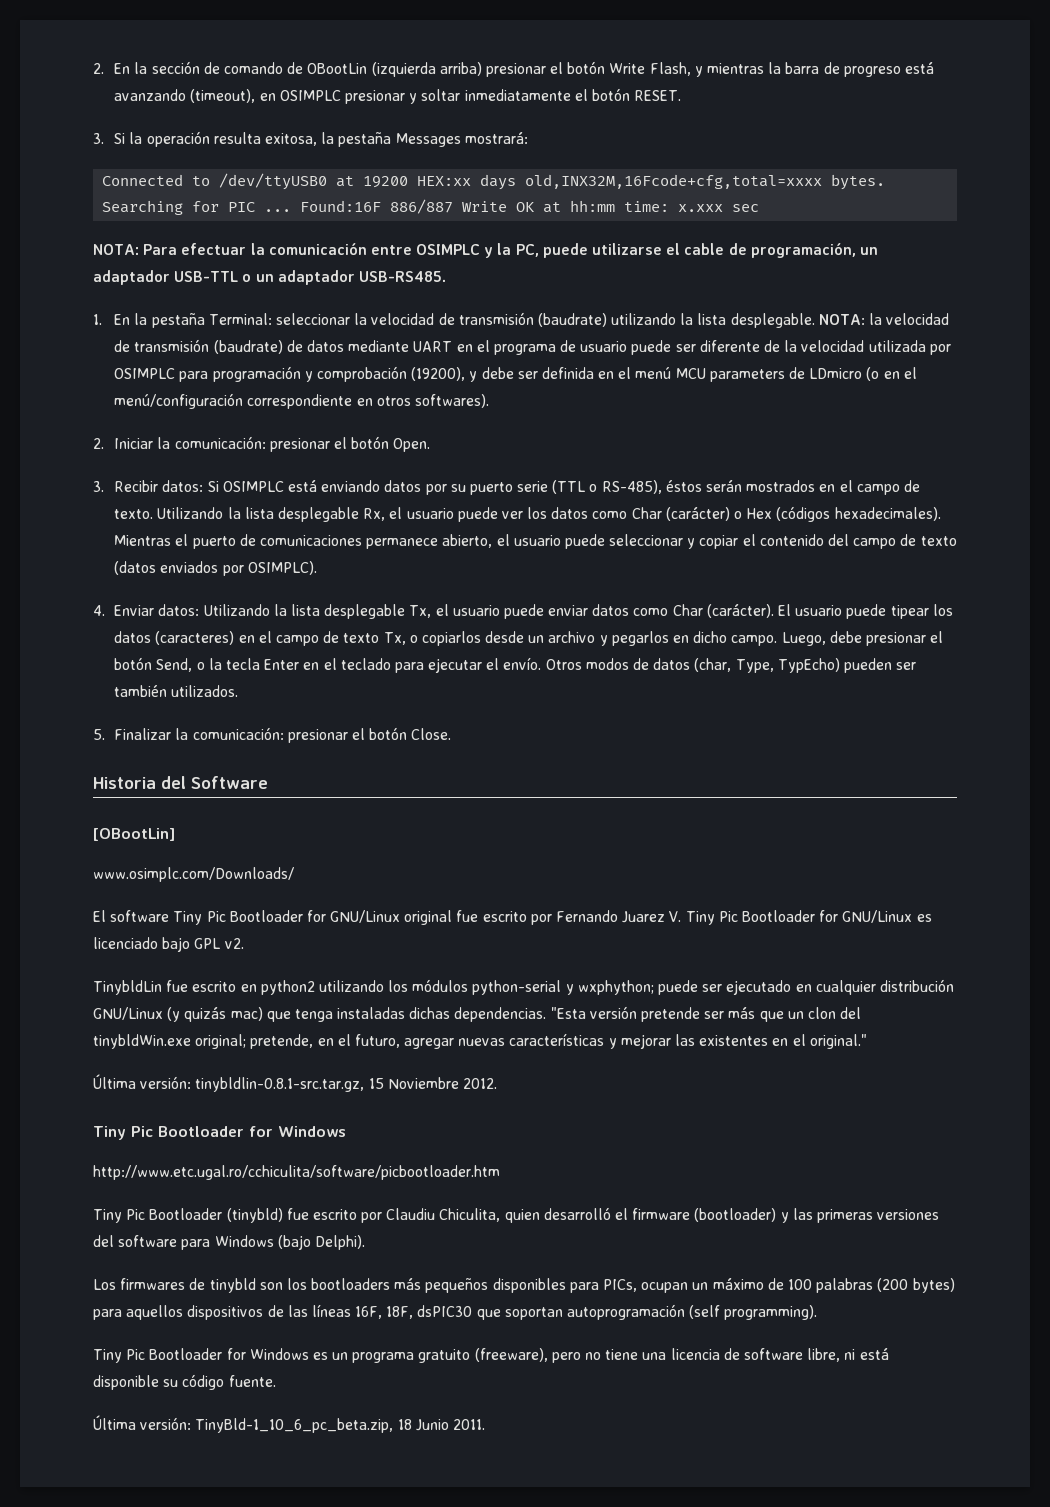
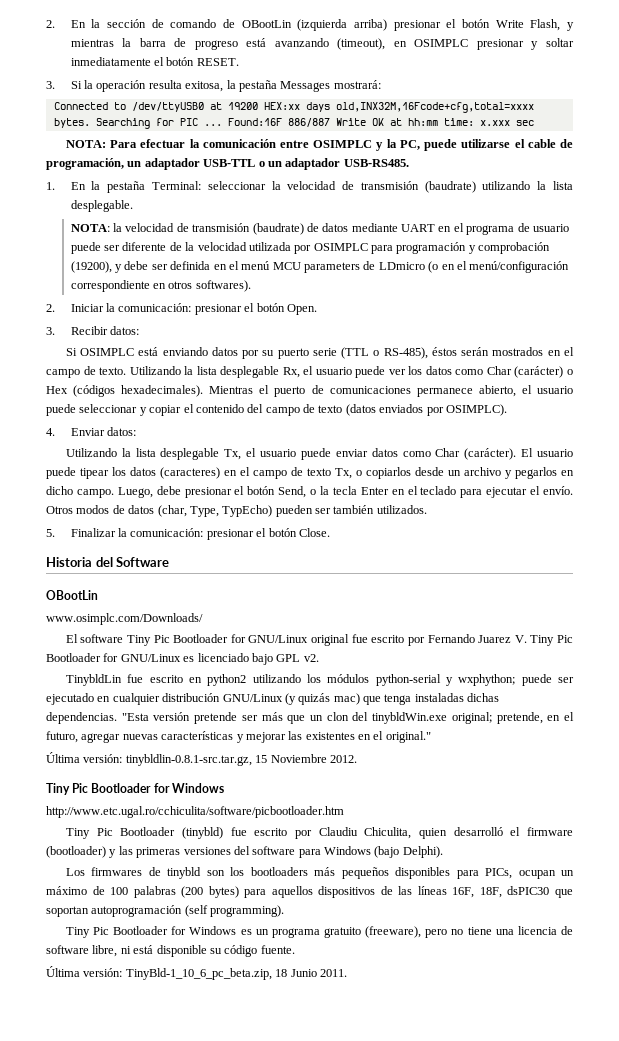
- seleccionar la velocidad de transmisión (baudrate) utilizando la lista desplegable. NOTA:
+ seleccionar la velocidad de transmisión (baudrate) utilizando la lista desplegable.
+ NOTA:
- 3. Recibir datos: Si OSIMPLC está enviando datos por su puerto serie (TTL o RS-485), éstos serán mostrados en el campo de texto.
+ 3. Recibir datos:
+ Si OSIMPLC está enviando datos por su puerto serie (TTL o RS-485), éstos serán mostrados en el campo de texto.
- 4. Enviar datos: Utilizando la lista desplegable Tx, el usuario puede enviar datos como Char (carácter).
+ 4. Enviar datos:
+ Utilizando la lista desplegable Tx, el usuario puede enviar datos como Char (carácter).
  Historia del Software
- [OBootLin]
+ OBootLin

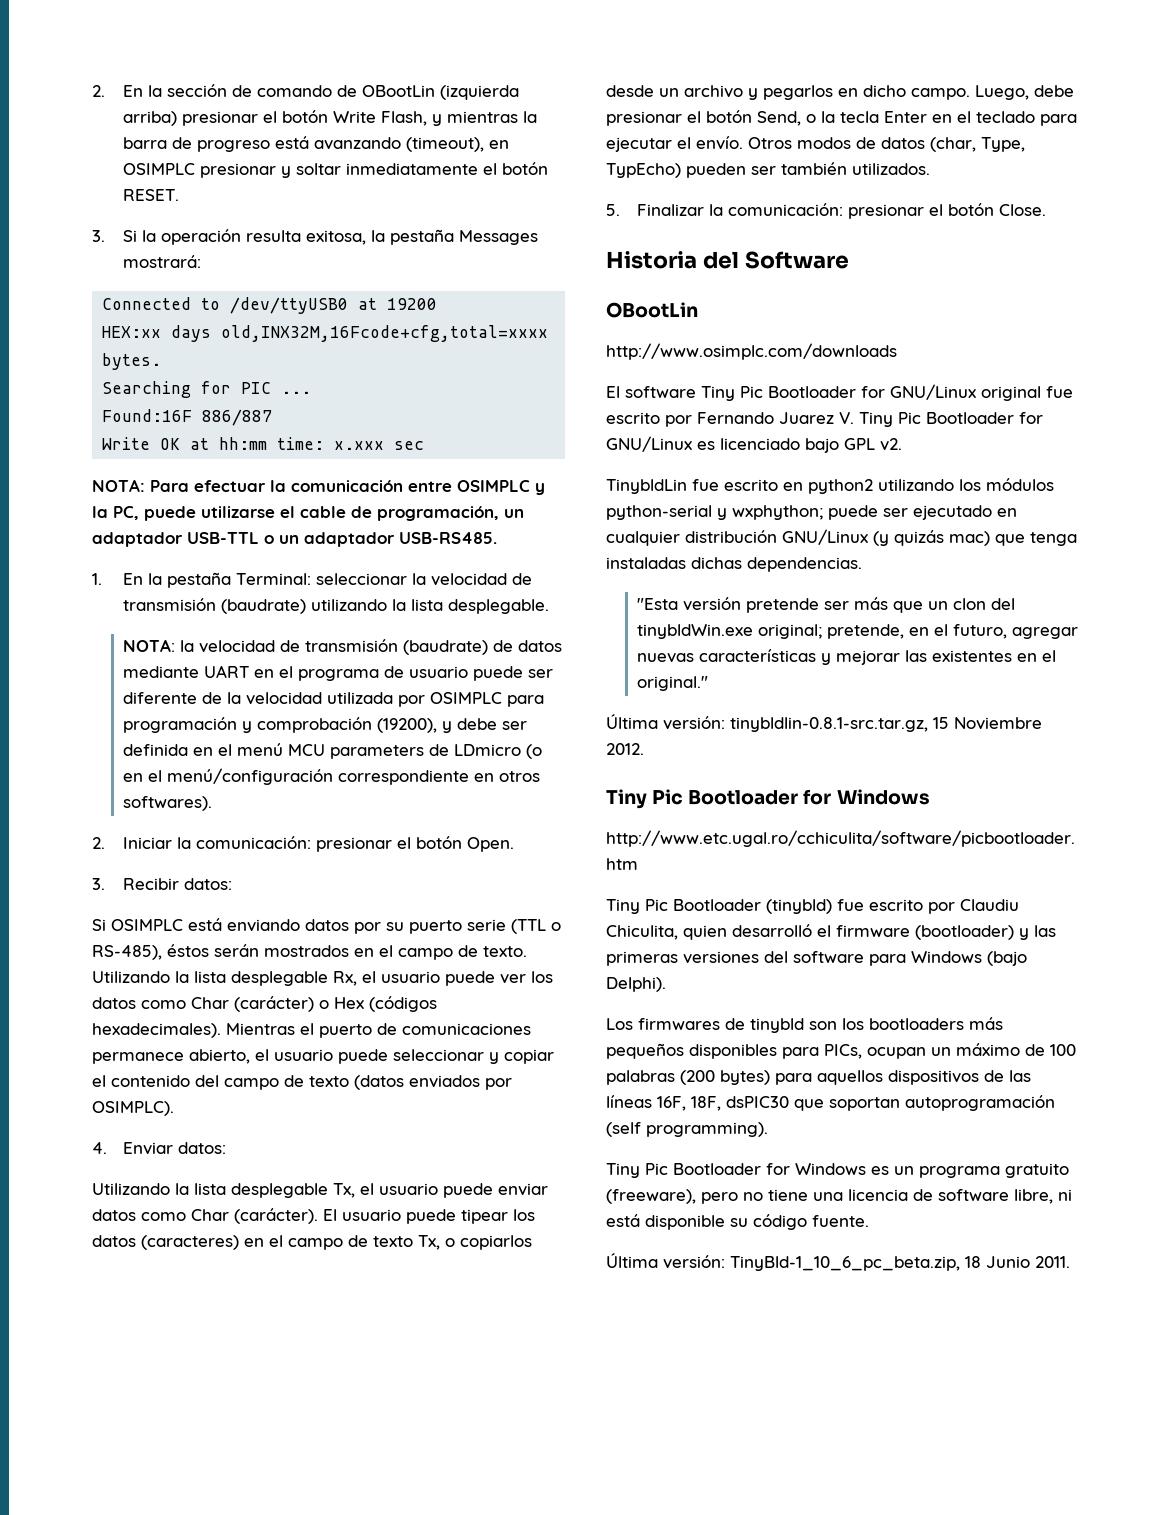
- Connected to /dev/ttyUSB0 at 19200 HEX:xx days old,INX32M,16Fcode+cfg,total=xxxx bytes. Searching for PIC ... Found:16F 886/887 Write OK at hh:mm time: x.xxx sec
+ Connected to /dev/ttyUSB0 at 19200
+ HEX:xx days old,INX32M,16Fcode+cfg,total=xxxx bytes.
+ Searching for PIC ...
+ Found:16F 886/887
+ Write OK at hh:mm time: x.xxx sec
- www.osimplc.com/Downloads/
+ http://www.osimplc.com/downloads
- TinybldLin fue escrito en python2 utilizando los módulos python-serial y wxphython; puede ser ejecutado en cualquier distribución GNU/Linux (y quizás mac) que tenga instaladas dichas dependencias. "Esta versión pretende ser más que un clon del tinybldWin.exe original; pretende, en el futuro, agregar nuevas características y mejorar las existentes en el original."
+ TinybldLin fue escrito en python2 utilizando los módulos python-serial y wxphython; puede ser ejecutado en cualquier distribución GNU/Linux (y quizás mac) que tenga instaladas dichas dependencias.
+ "Esta versión pretende ser más que un clon del tinybldWin.exe original; pretende, en el futuro, agregar nuevas características y mejorar las existentes en el original."

